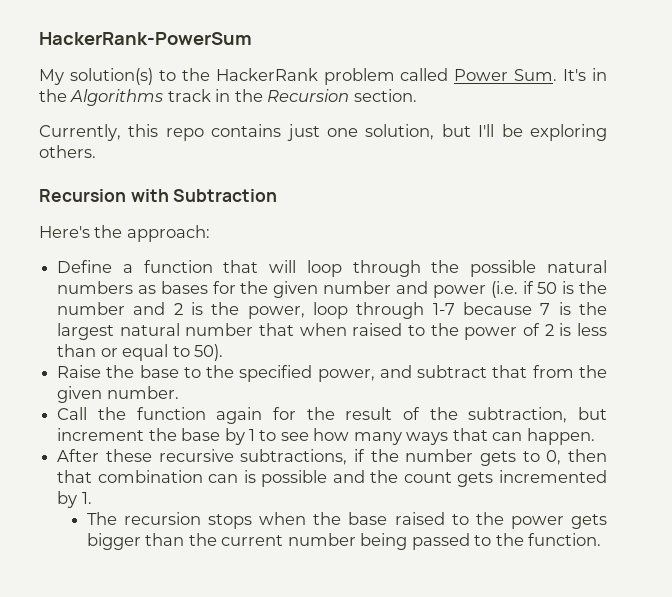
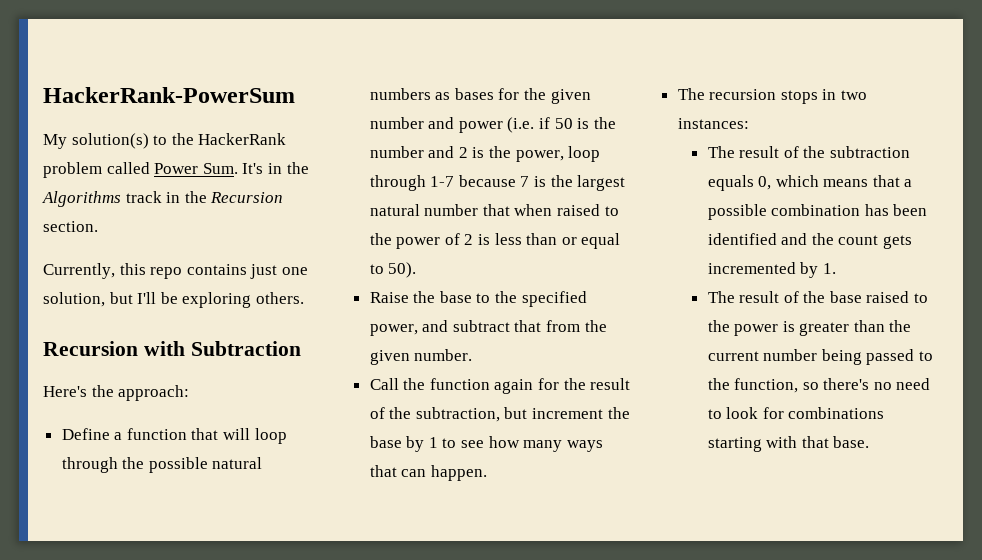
- After these recursive subtractions, if the number gets to 0, then that combination can is possible and the count gets incremented by 1.
+ The recursion stops in two instances:
+ The result of the subtraction equals 0, which means that a possible combination has been identified and the count gets incremented by 1.
- The recursion stops when the base raised to the power gets bigger than the current number being passed to the function.
+ The result of the base raised to the power is greater than the current number being passed to the function, so there's no need to look for combinations starting with that base.

